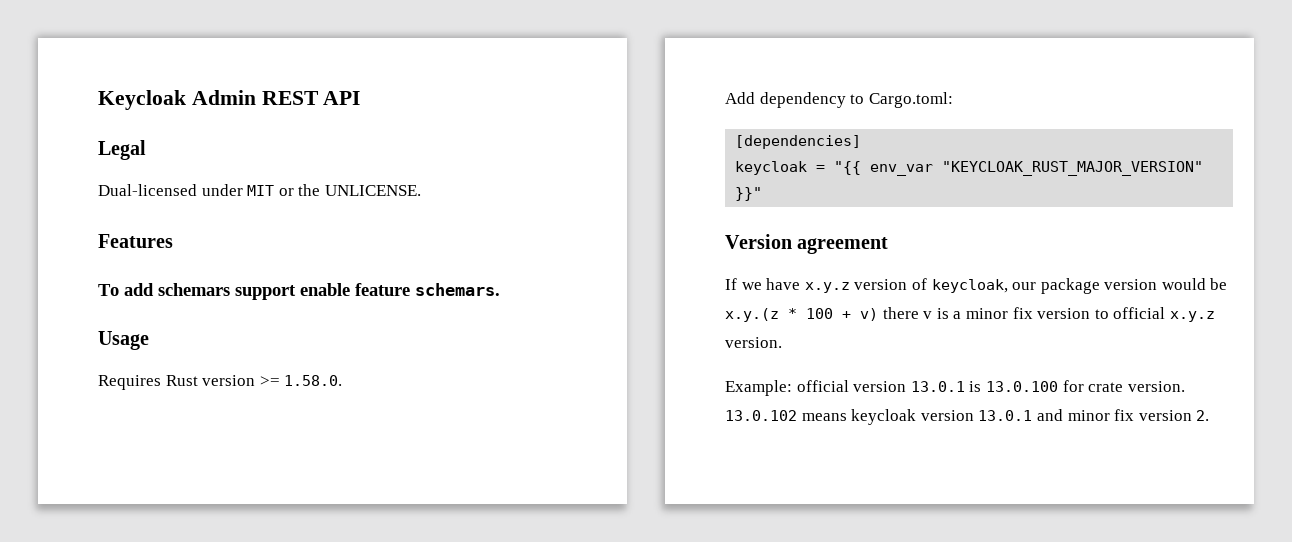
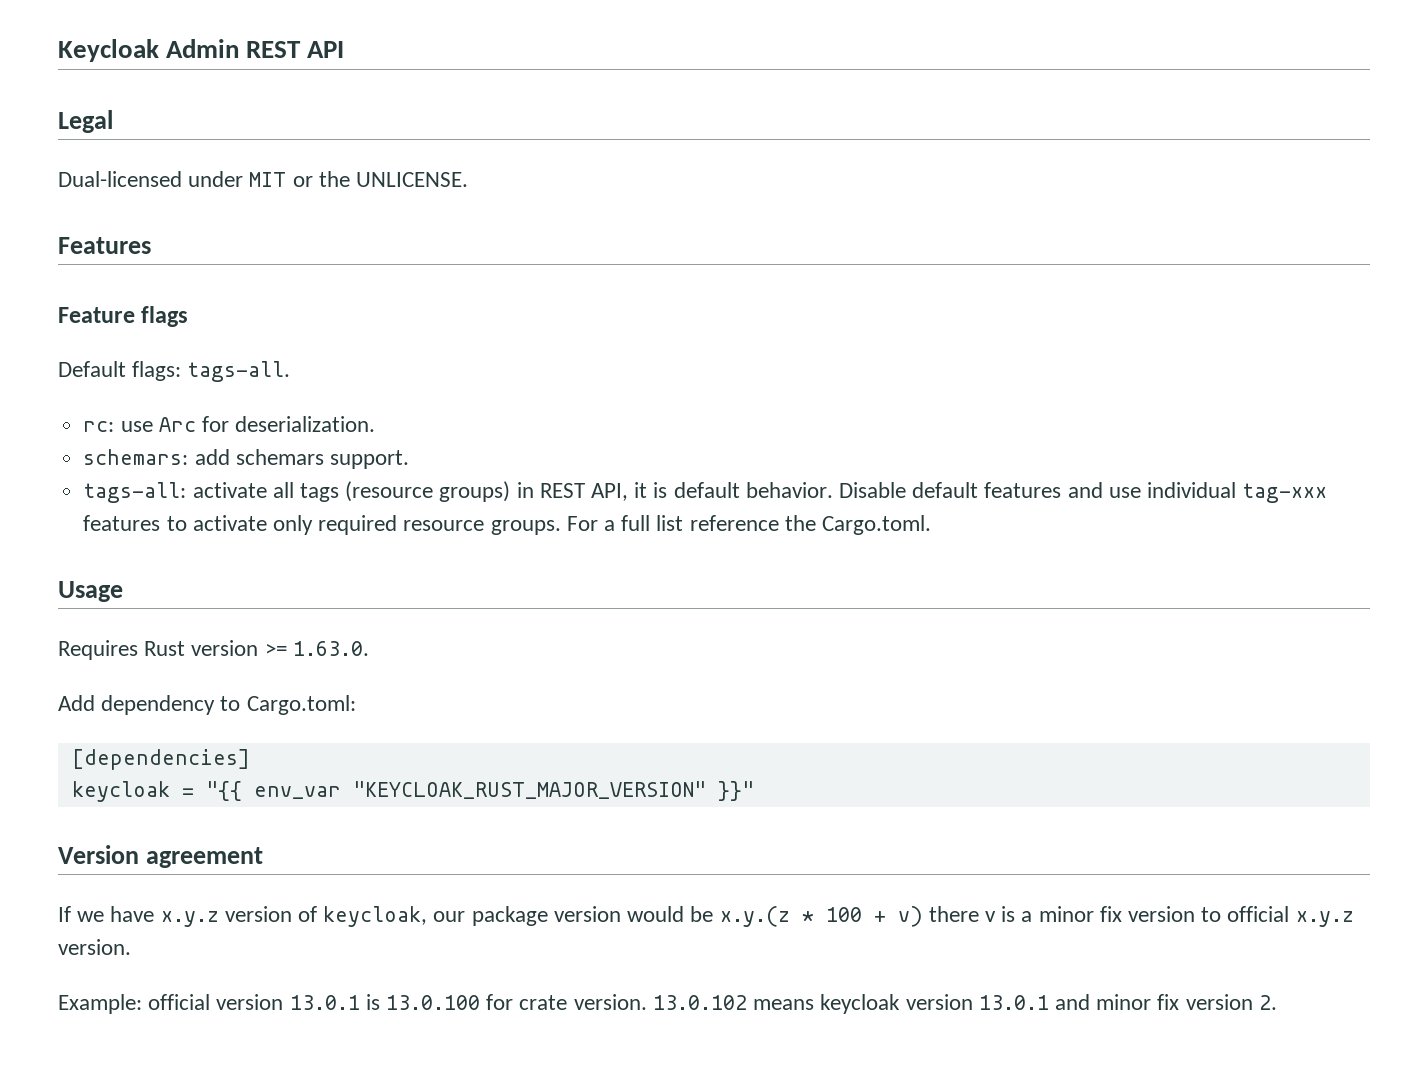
- To add schemars support enable feature schemars.
+ Feature flags
+ Default flags: tags-all.
+ rc: use Arc for deserialization.
+ schemars: add schemars support.
+ tags-all: activate all tags (resource groups) in REST API, it is default behavior. Disable default features and use individual tag-xxx features to activate only required resource groups. For a full list reference the Cargo.toml.
- Requires Rust version >= 1.58.0.
+ Requires Rust version >= 1.63.0.

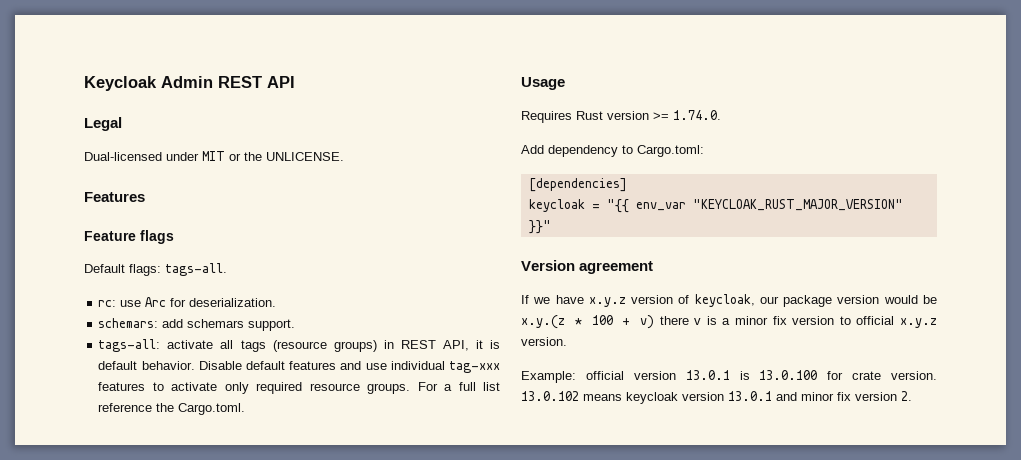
- Requires Rust version >= 1.63.0.
+ Requires Rust version >= 1.74.0.

